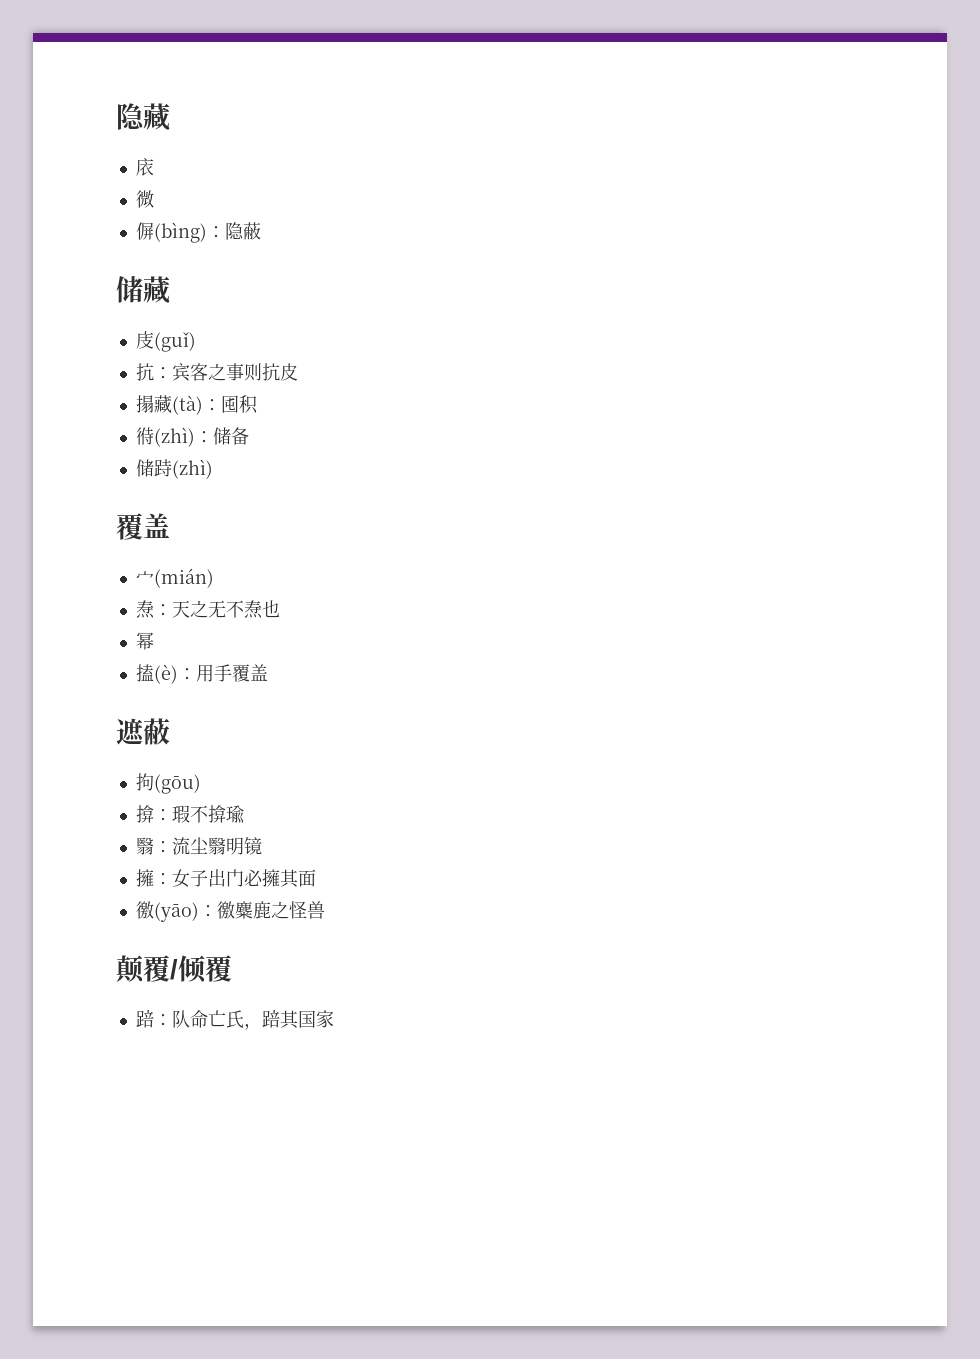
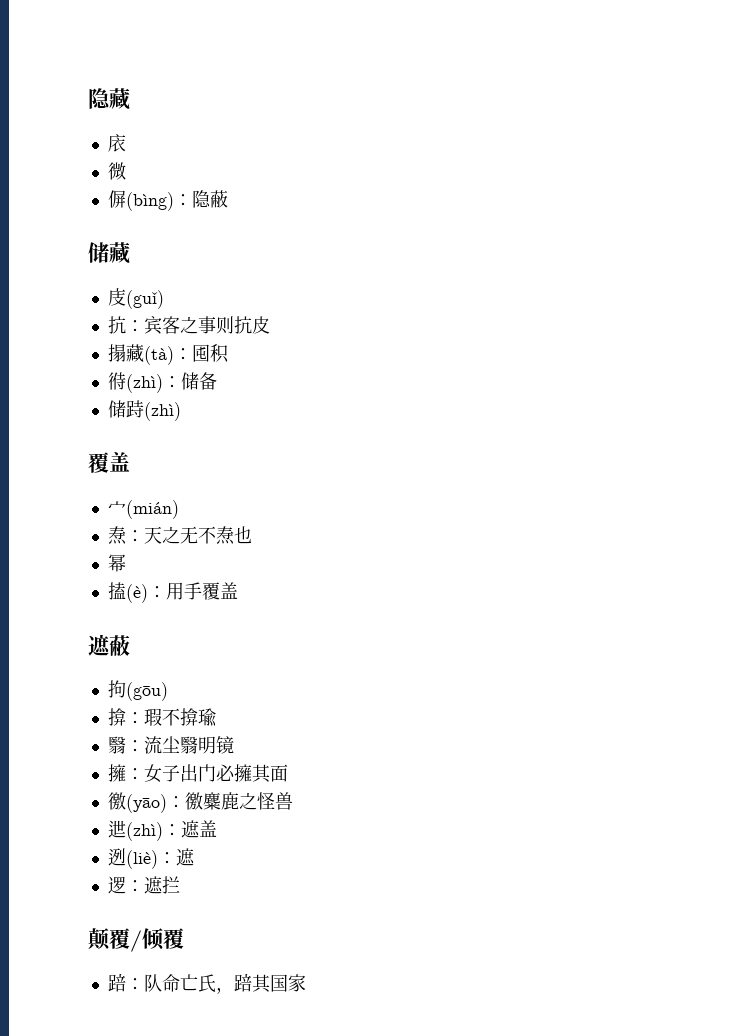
+ 迣(zhì)：遮盖
+ 迾(liè)：遮
+ 逻：遮拦

